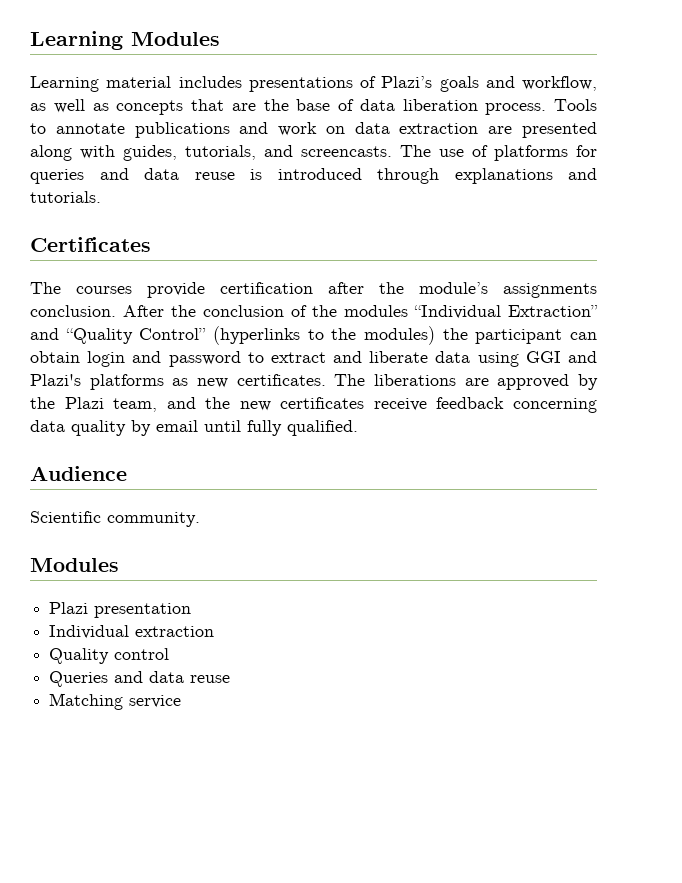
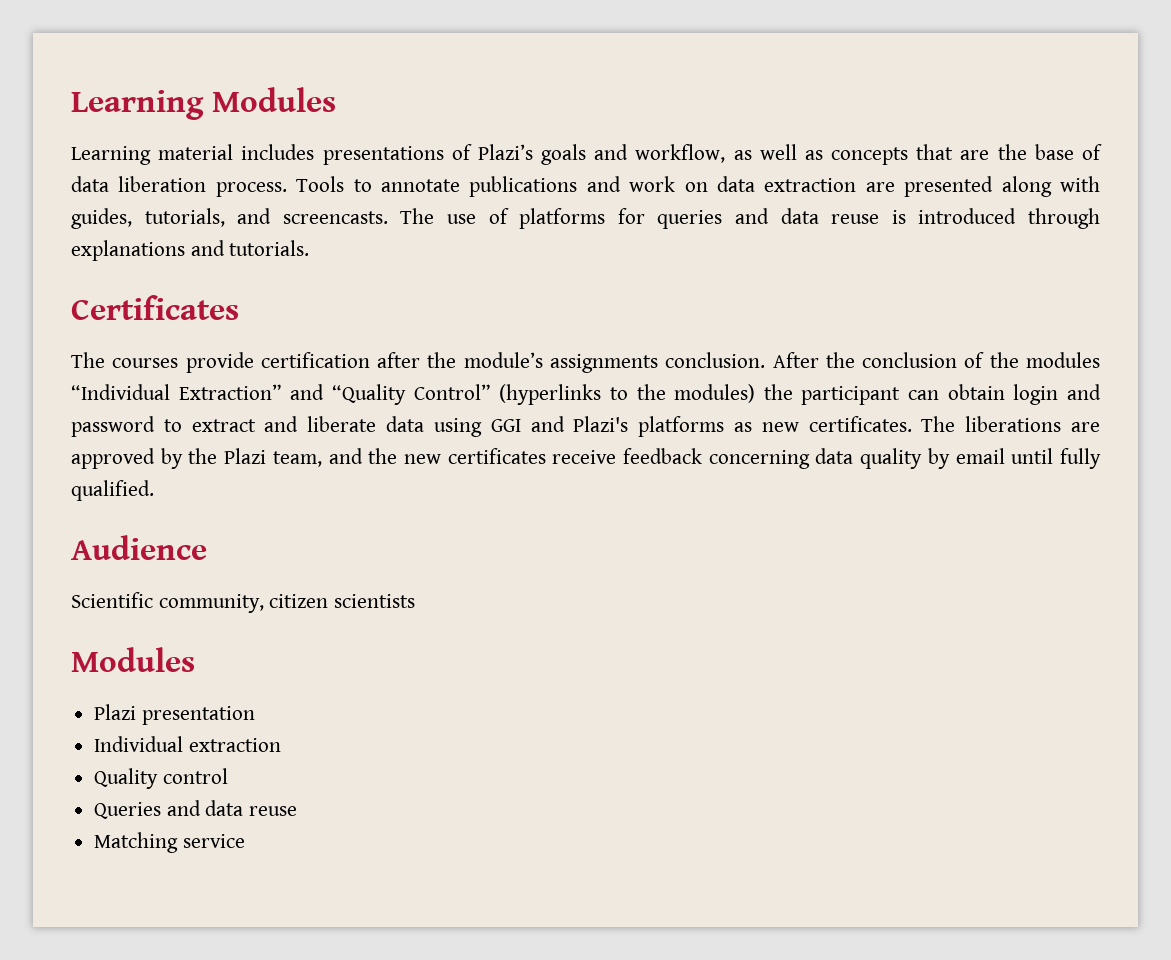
- Scientific community.
+ Scientific community, citizen scientists

